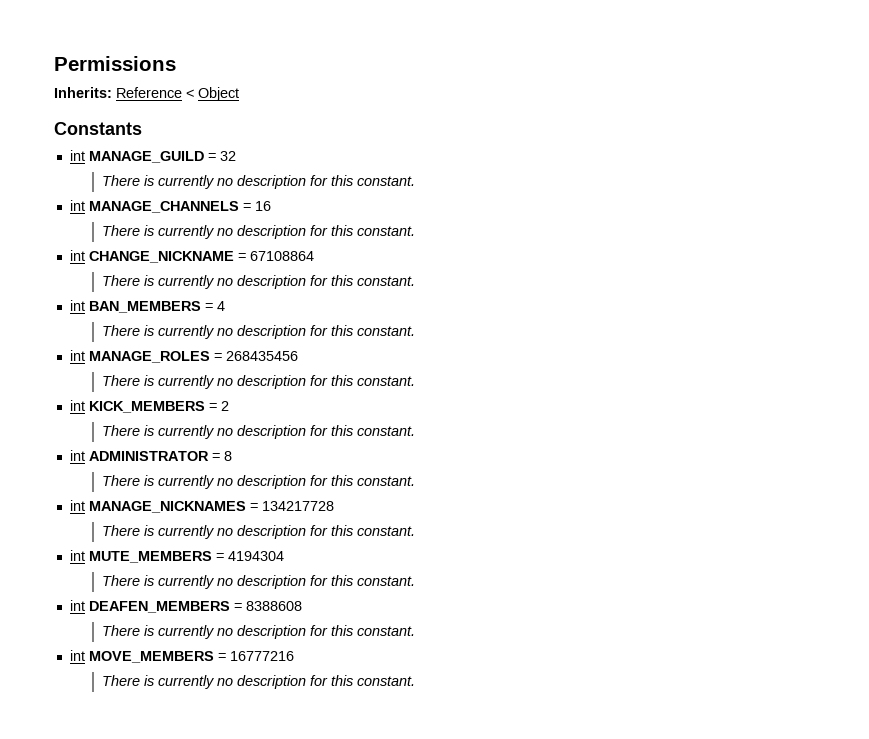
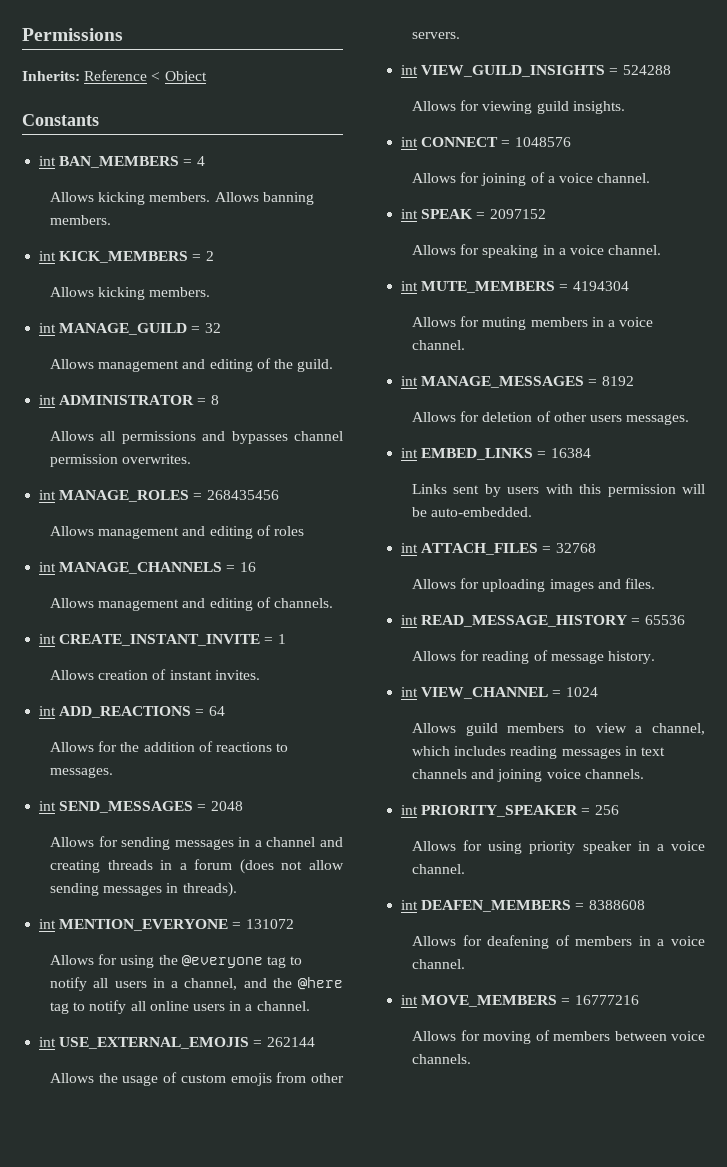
+ int BAN_MEMBERS = 4
+ Allows kicking members. Allows banning members.
+ int KICK_MEMBERS = 2
+ Allows kicking members.
  int MANAGE_GUILD = 32
- There is currently no description for this constant.
+ Allows management and editing of the guild.
+ int ADMINISTRATOR = 8
+ Allows all permissions and bypasses channel permission overwrites.
+ int MANAGE_ROLES = 268435456
+ Allows management and editing of roles
  int MANAGE_CHANNELS = 16
- There is currently no description for this constant.
- int CHANGE_NICKNAME = 67108864
- There is currently no description for this constant.
- int BAN_MEMBERS = 4
- There is currently no description for this constant.
- int MANAGE_ROLES = 268435456
- There is currently no description for this constant.
- int KICK_MEMBERS = 2
- There is currently no description for this constant.
- int ADMINISTRATOR = 8
- There is currently no description for this constant.
- int MANAGE_NICKNAMES = 134217728
- There is currently no description for this constant.
+ Allows management and editing of channels.
+ int CREATE_INSTANT_INVITE = 1
+ Allows creation of instant invites.
+ int ADD_REACTIONS = 64
+ Allows for the addition of reactions to messages.
+ int SEND_MESSAGES = 2048
+ Allows for sending messages in a channel and creating threads in a forum (does not allow sending messages in threads).
+ int MENTION_EVERYONE = 131072
+ Allows for using the @everyone tag to notify all users in a channel, and the @here tag to notify all online users in a channel.
+ int USE_EXTERNAL_EMOJIS = 262144
+ Allows the usage of custom emojis from other servers.
+ int VIEW_GUILD_INSIGHTS = 524288
+ Allows for viewing guild insights.
+ int CONNECT = 1048576
+ Allows for joining of a voice channel.
+ int SPEAK = 2097152
+ Allows for speaking in a voice channel.
  int MUTE_MEMBERS = 4194304
- There is currently no description for this constant.
+ Allows for muting members in a voice channel.
+ int MANAGE_MESSAGES = 8192
+ Allows for deletion of other users messages.
+ int EMBED_LINKS = 16384
+ Links sent by users with this permission will be auto-embedded.
+ int ATTACH_FILES = 32768
+ Allows for uploading images and files.
+ int READ_MESSAGE_HISTORY = 65536
+ Allows for reading of message history.
+ int VIEW_CHANNEL = 1024
+ Allows guild members to view a channel, which includes reading messages in text channels and joining voice channels.
+ int PRIORITY_SPEAKER = 256
+ Allows for using priority speaker in a voice channel.
  int DEAFEN_MEMBERS = 8388608
- There is currently no description for this constant.
+ Allows for deafening of members in a voice channel.
  int MOVE_MEMBERS = 16777216
- There is currently no description for this constant.
+ Allows for moving of members between voice channels.

